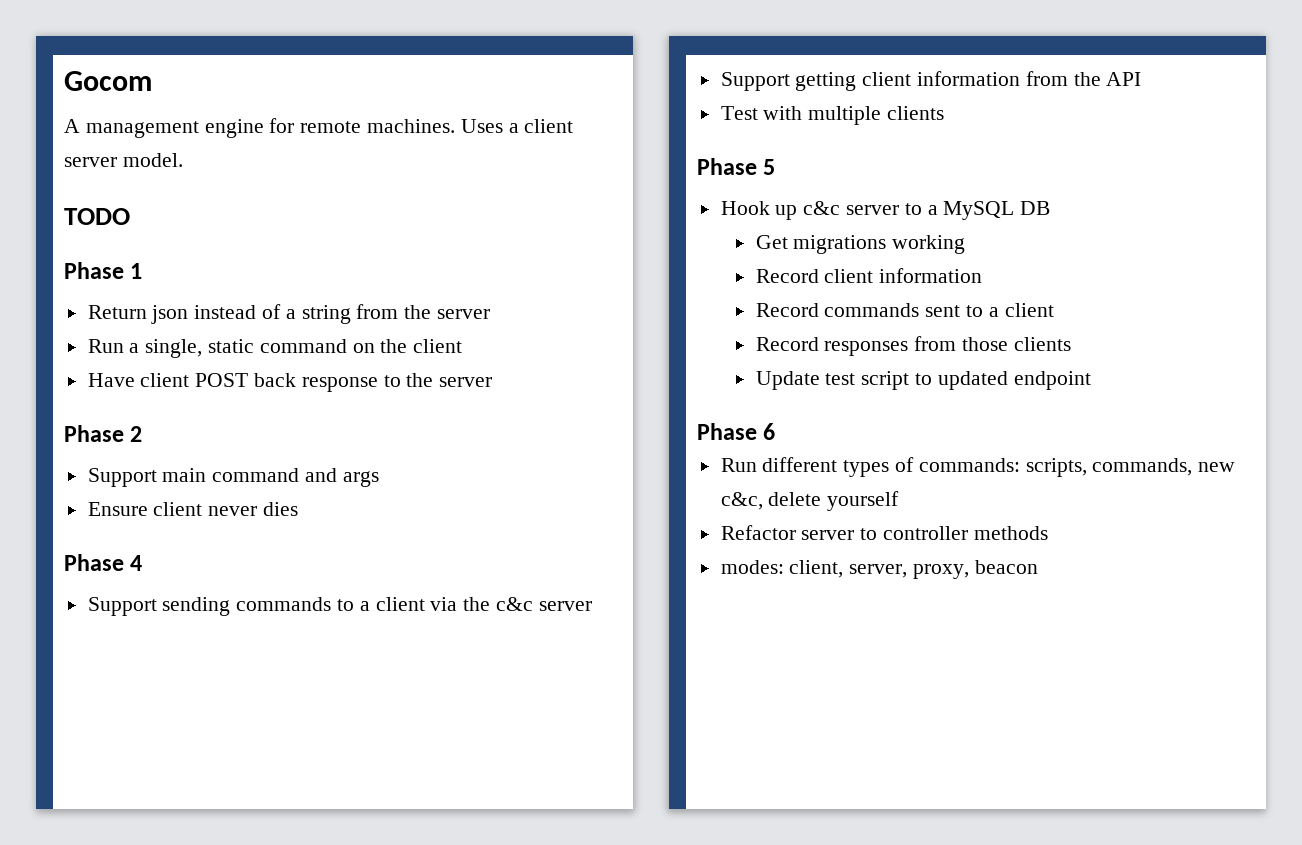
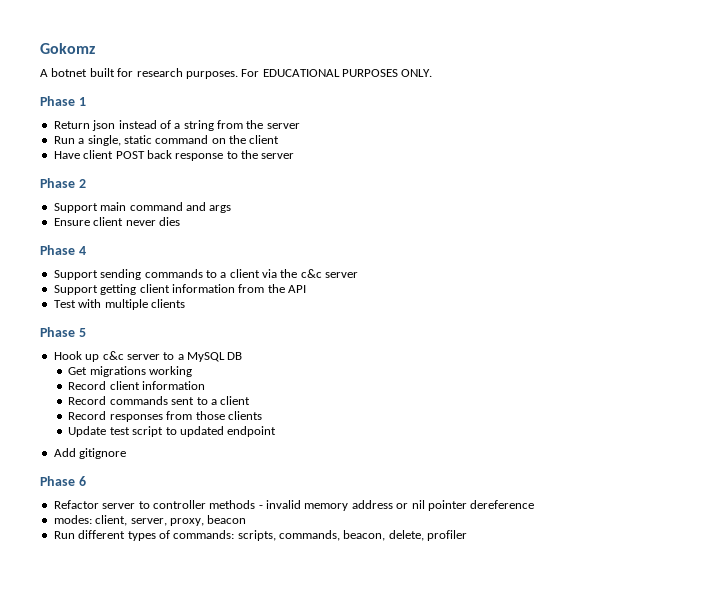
- Gocom
+ Gokomz
- A management engine for remote machines. Uses a client server model.
- TODO
+ A botnet built for research purposes. For EDUCATIONAL PURPOSES ONLY.
+ Add gitignore
+ Refactor server to controller methods - invalid memory address or nil pointer dereference
+ modes: client, server, proxy, beacon
- Run different types of commands: scripts, commands, new c&c, delete yourself
- Refactor server to controller methods
- modes: client, server, proxy, beacon
+ Run different types of commands: scripts, commands, beacon, delete, profiler

